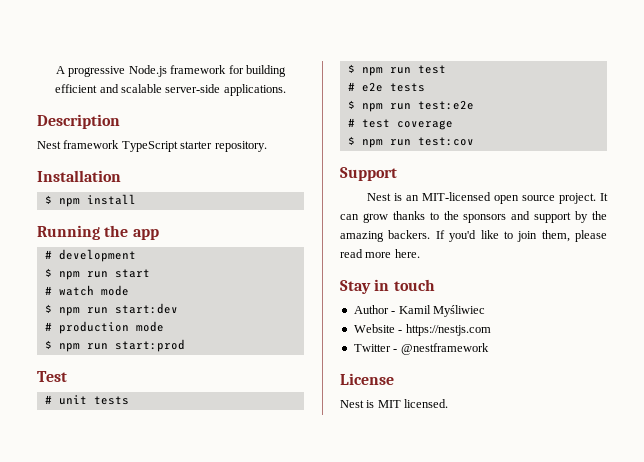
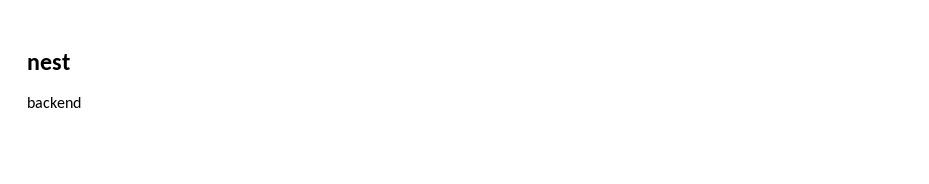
- A progressive Node.js framework for building efficient and scalable server-side applications.
- Description
- Nest framework TypeScript starter repository.
- Installation
- $ npm install
- Running the app
- # development
- $ npm run start
- # watch mode
- $ npm run start:dev
- # production mode
- $ npm run start:prod
- Test
- # unit tests
- $ npm run test
- # e2e tests
- $ npm run test:e2e
- # test coverage
- $ npm run test:cov
- Support
- Nest is an MIT-licensed open source project. It can grow thanks to the sponsors and support by the amazing backers. If you'd like to join them, please read more here.
- Stay in touch
- Author - Kamil Myśliwiec
- Website - https://nestjs.com
- Twitter - @nestframework
- License
- Nest is MIT licensed.
+ nest
+ backend

